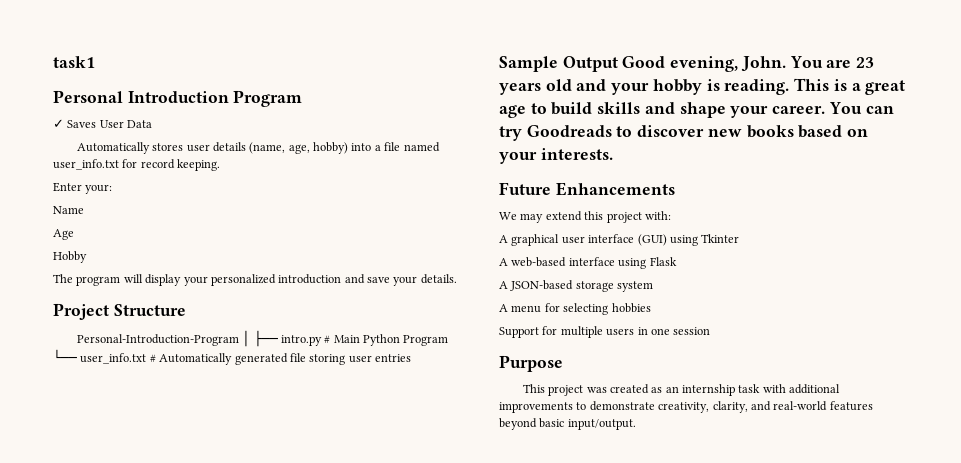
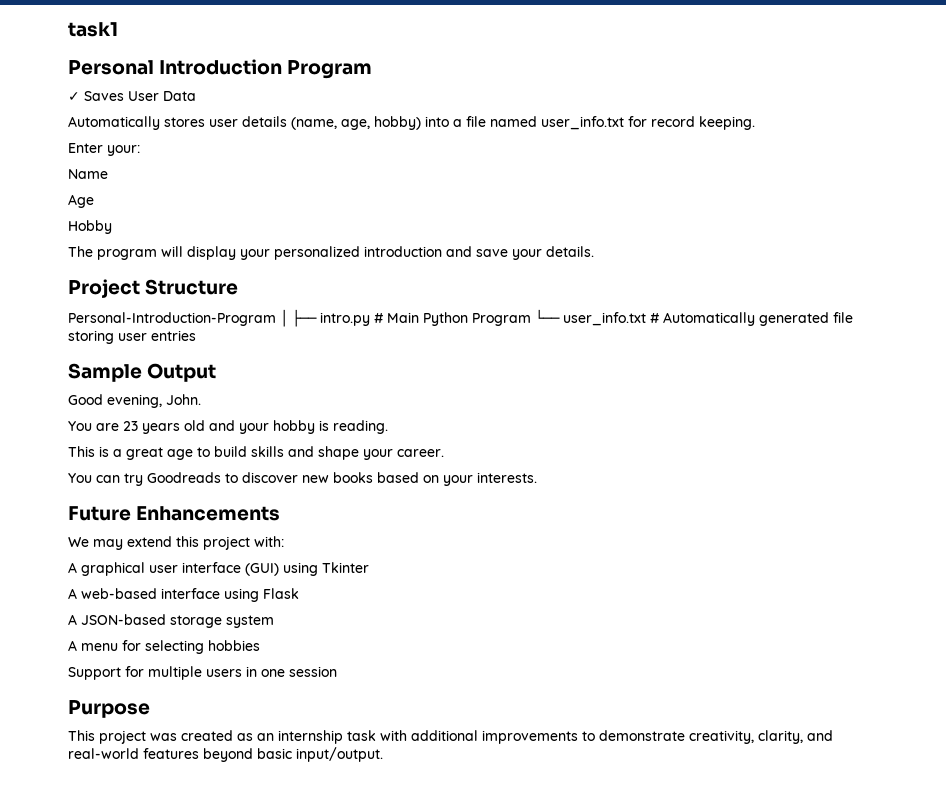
- Sample Output Good evening, John. You are 23 years old and your hobby is reading. This is a great age to build skills and shape your career. You can try Goodreads to discover new books based on your interests.
+ Sample Output
+ Good evening, John.
+ You are 23 years old and your hobby is reading.
+ This is a great age to build skills and shape your career.
+ You can try Goodreads to discover new books based on your interests.

